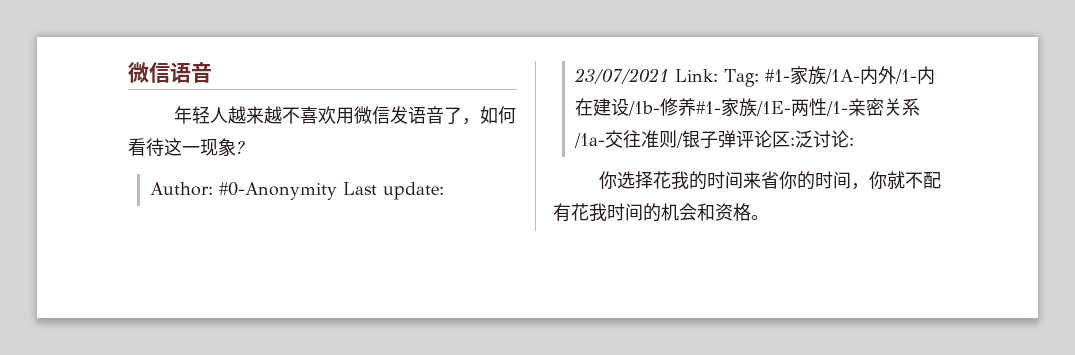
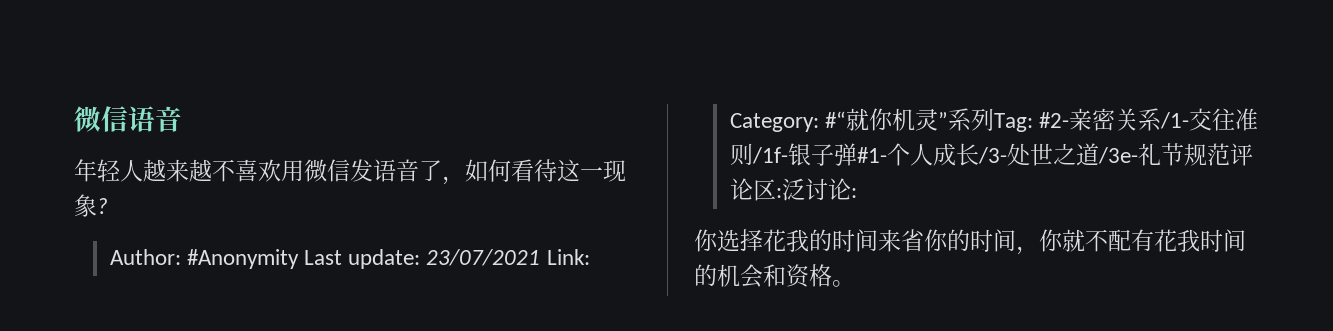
- Author: #0-Anonymity Last update: 23/07/2021 Link: Tag: #1-家族/1A-内外/1-内在建设/1b-修养#1-家族/1E-两性/1-亲密关系/1a-交往准则/银子弹评论区:泛讨论:
+ Author: #Anonymity Last update: 23/07/2021 Link: Category: #“就你机灵”系列Tag: #2-亲密关系/1-交往准则/1f-银子弹#1-个人成长/3-处世之道/3e-礼节规范评论区:泛讨论:

